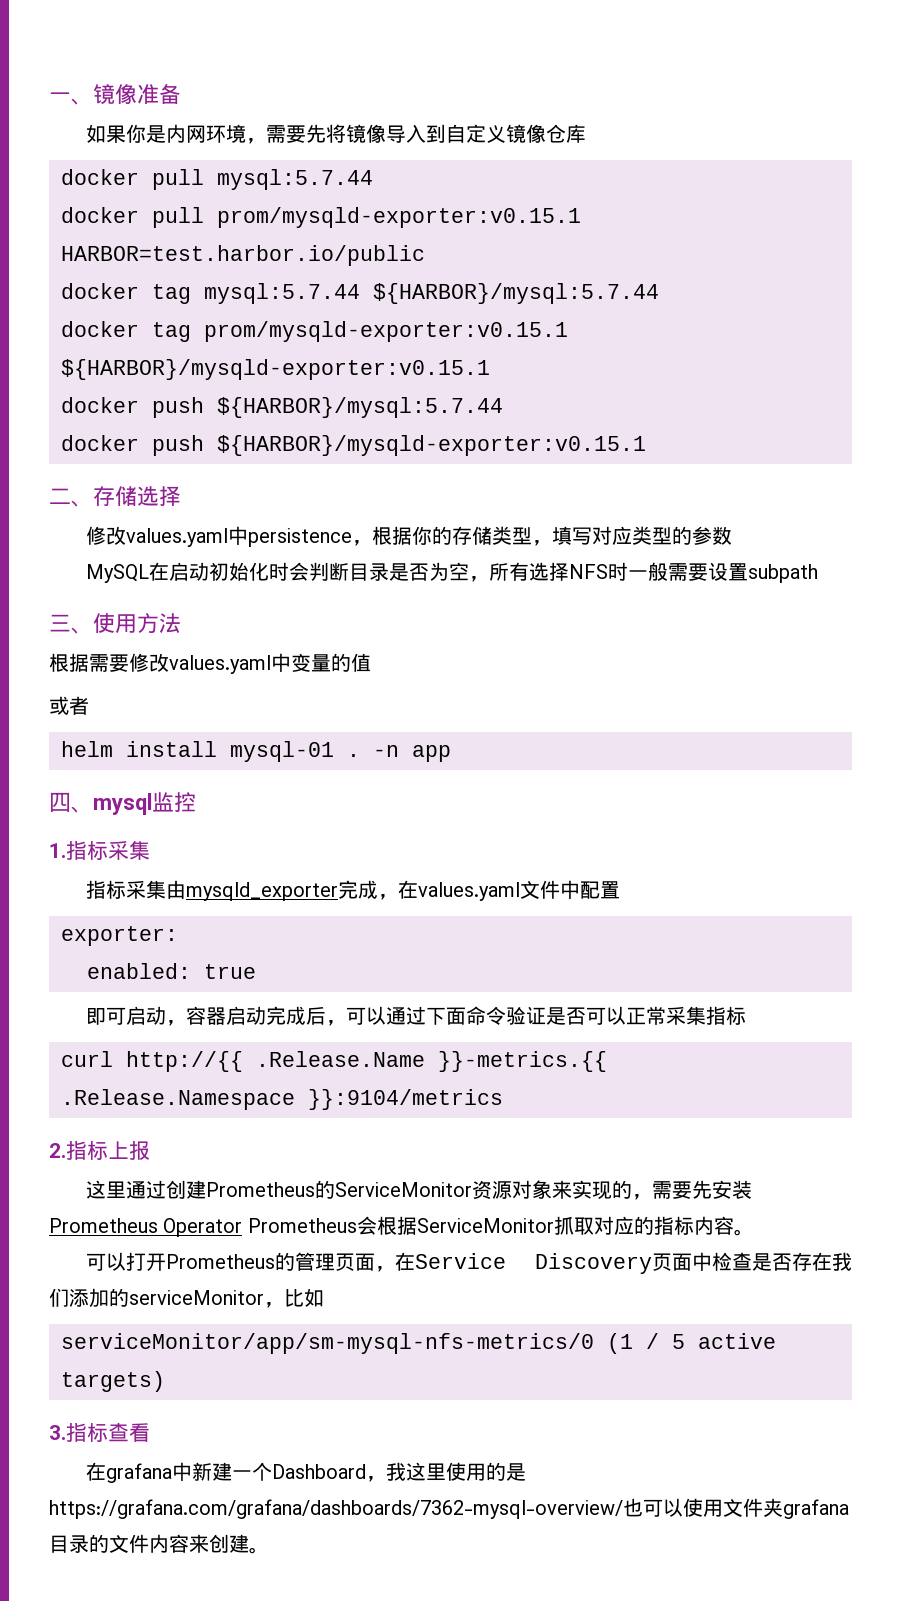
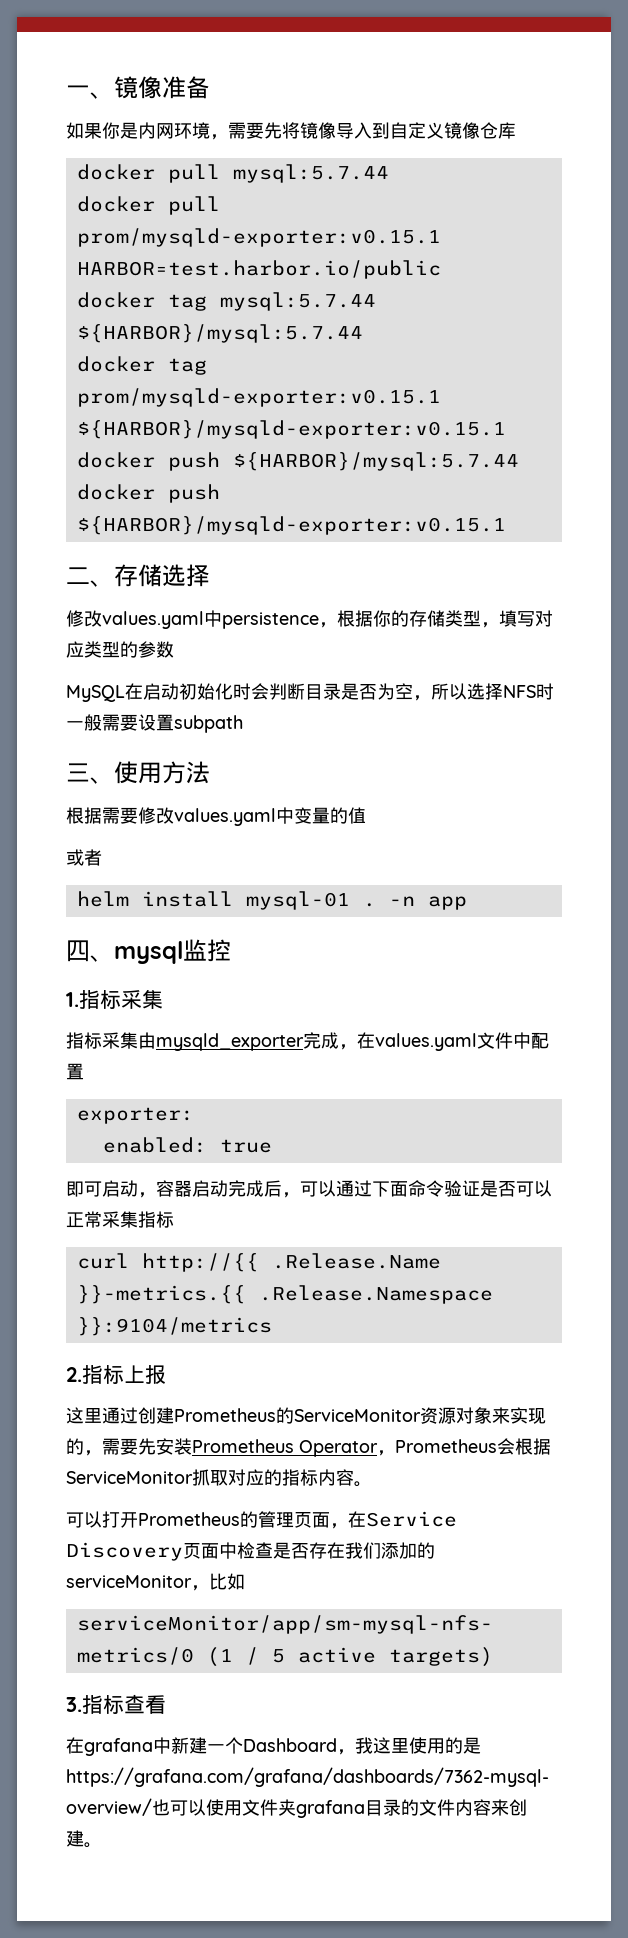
- MySQL在启动初始化时会判断目录是否为空，所有选择NFS时一般需要设置subpath
+ MySQL在启动初始化时会判断目录是否为空，所以选择NFS时一般需要设置subpath
- 这里通过创建Prometheus的ServiceMonitor资源对象来实现的，需要先安装Prometheus Operator Prometheus会根据ServiceMonitor抓取对应的指标内容。
+ 这里通过创建Prometheus的ServiceMonitor资源对象来实现的，需要先安装Prometheus Operator，Prometheus会根据ServiceMonitor抓取对应的指标内容。

